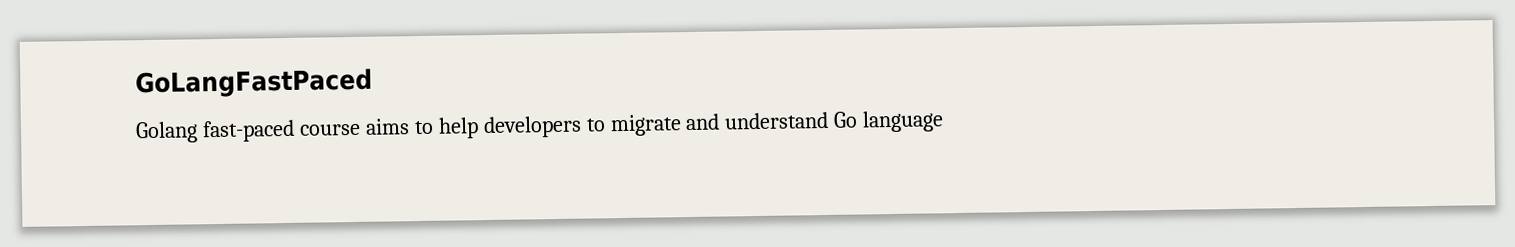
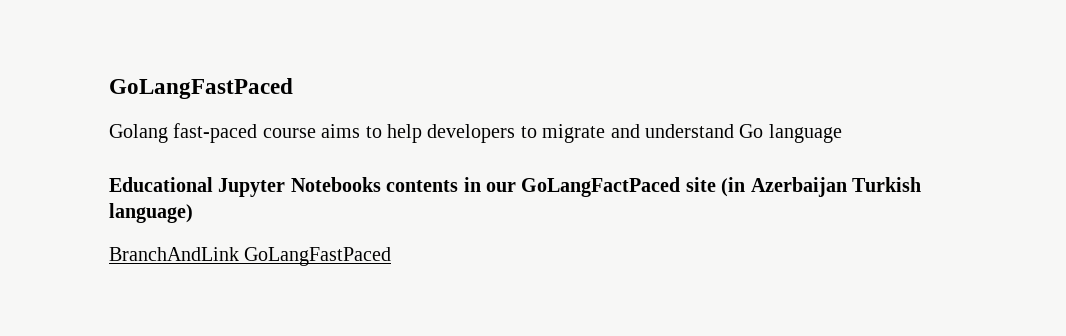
+ Educational Jupyter Notebooks contents in our GoLangFactPaced site (in Azerbaijan Turkish language)
+ BranchAndLink GoLangFastPaced

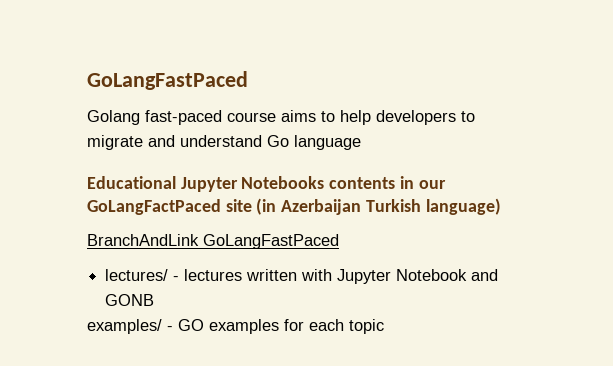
+ lectures/ - lectures written with Jupyter Notebook and GONB
+ examples/ - GO examples for each topic

